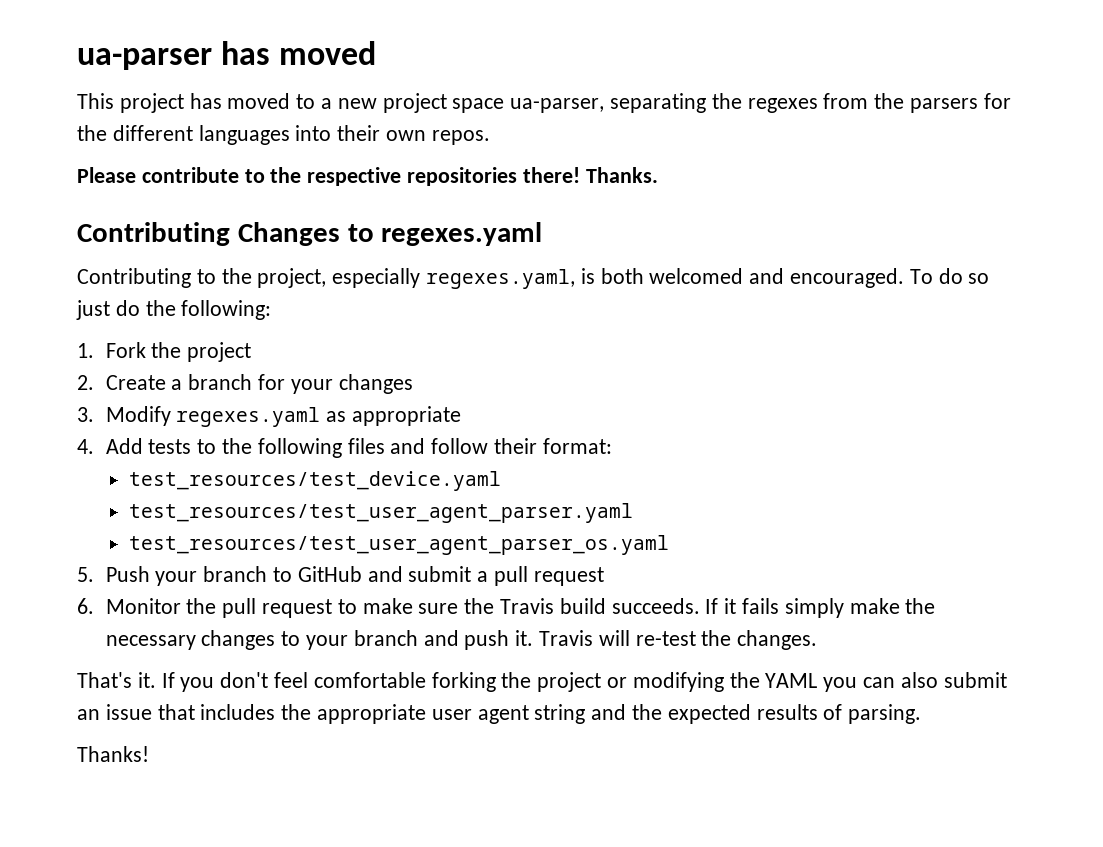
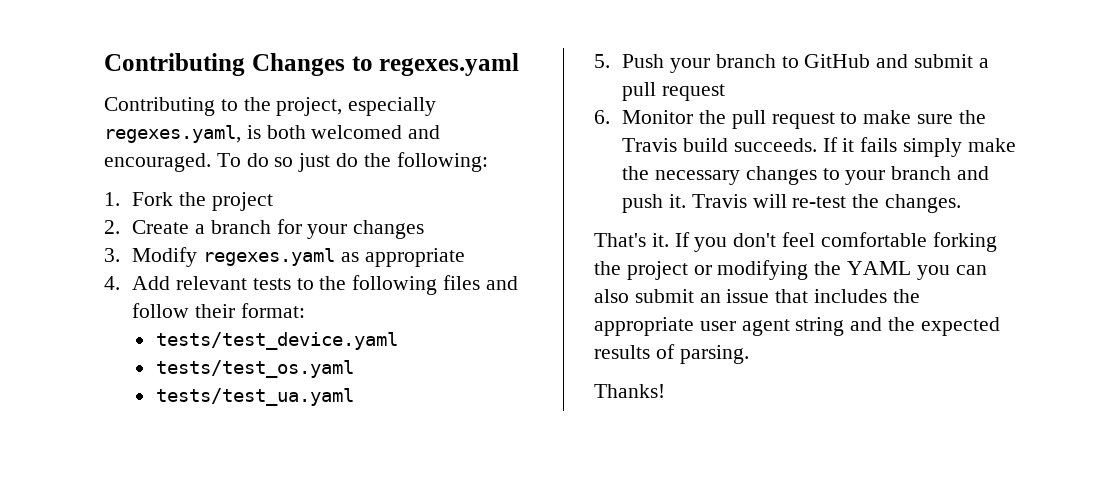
- ua-parser has moved
- This project has moved to a new project space ua-parser, separating the regexes from the parsers for the different languages into their own repos.
- Please contribute to the respective repositories there! Thanks.
- 4. Add tests to the following files and follow their format:
+ 4. Add relevant tests to the following files and follow their format:
- test_resources/test_device.yaml
- test_resources/test_user_agent_parser.yaml
- test_resources/test_user_agent_parser_os.yaml
+ tests/test_device.yaml
+ tests/test_os.yaml
+ tests/test_ua.yaml

